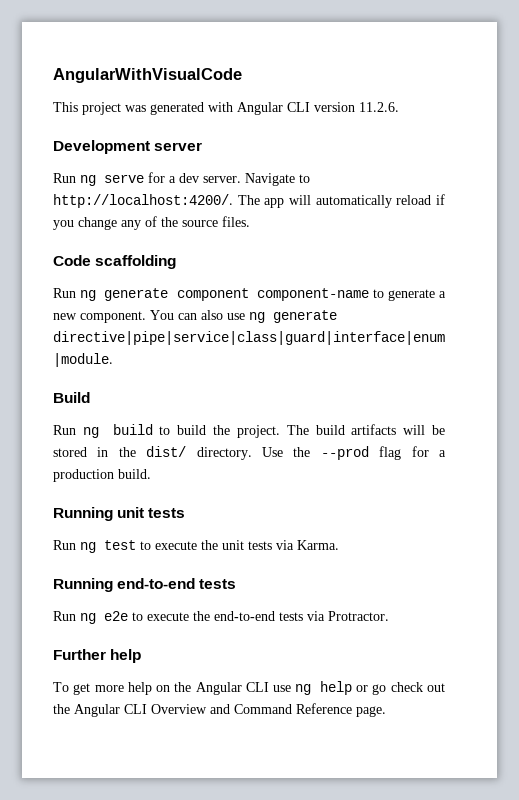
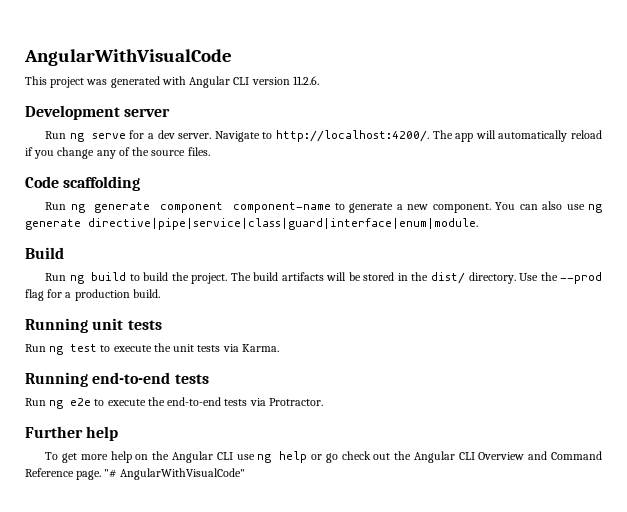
+ "# AngularWithVisualCode"

